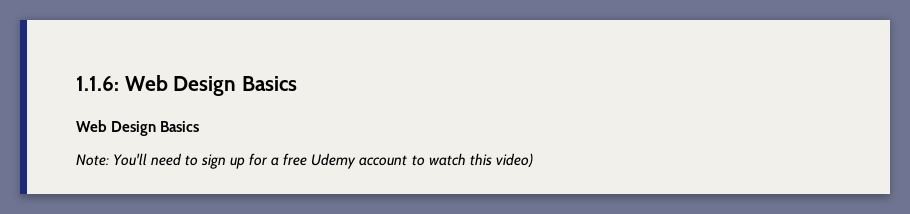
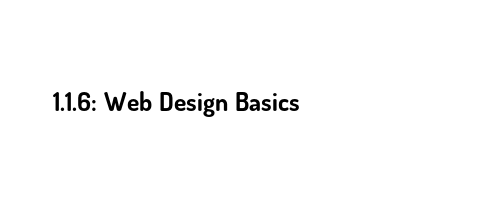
  1.1.6: Web Design Basics
- Web Design Basics
- Note: You'll need to sign up for a free Udemy account to watch this video)

